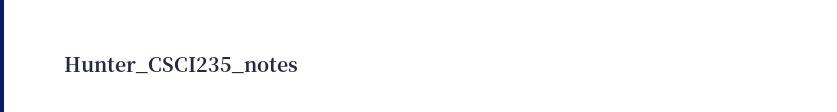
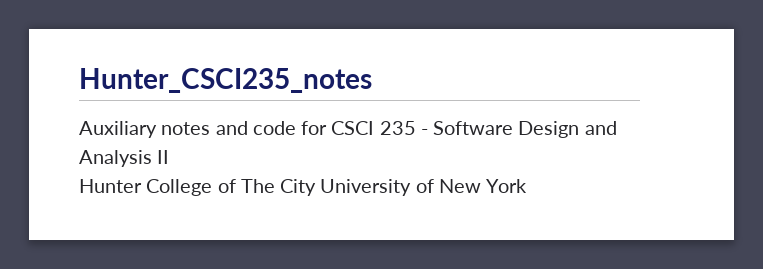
+ Auxiliary notes and code for CSCI 235 - Software Design and Analysis II
+ Hunter College of The City University of New York

